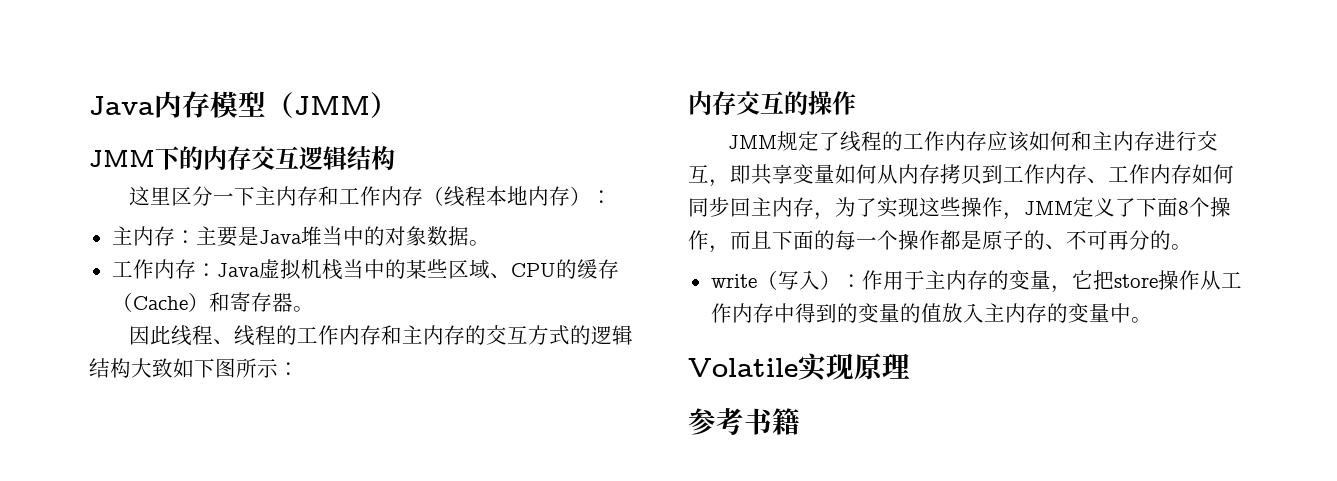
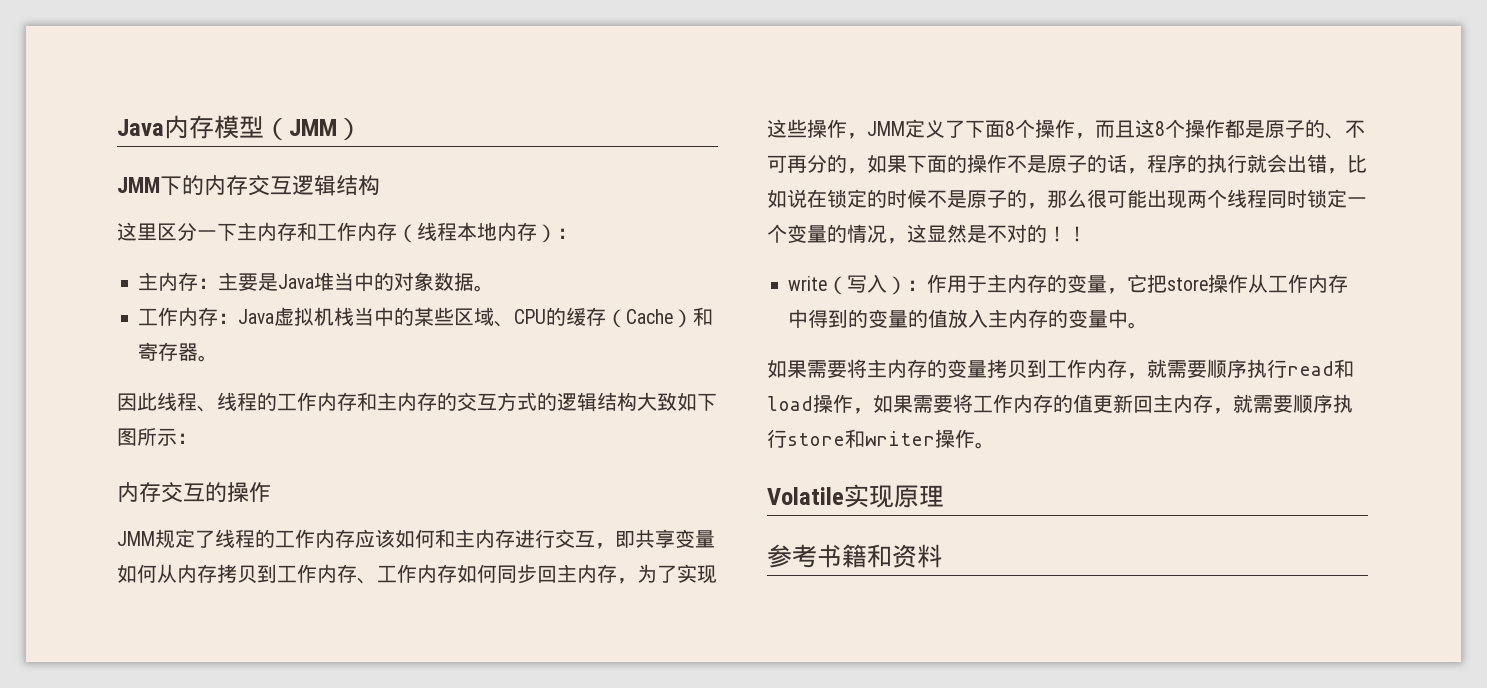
- JMM规定了线程的工作内存应该如何和主内存进行交互，即共享变量如何从内存拷贝到工作内存、工作内存如何同步回主内存，为了实现这些操作，JMM定义了下面8个操作，而且下面的每一个操作都是原子的、不可再分的。
+ JMM规定了线程的工作内存应该如何和主内存进行交互，即共享变量如何从内存拷贝到工作内存、工作内存如何同步回主内存，为了实现这些操作，JMM定义了下面8个操作，而且这8个操作都是原子的、不可再分的，如果下面的操作不是原子的话，程序的执行就会出错，比如说在锁定的时候不是原子的，那么很可能出现两个线程同时锁定一个变量的情况，这显然是不对的！！
+ 如果需要将主内存的变量拷贝到工作内存，就需要顺序执行read和load操作，如果需要将工作内存的值更新回主内存，就需要顺序执行store和writer操作。
- 参考书籍
+ 参考书籍和资料

